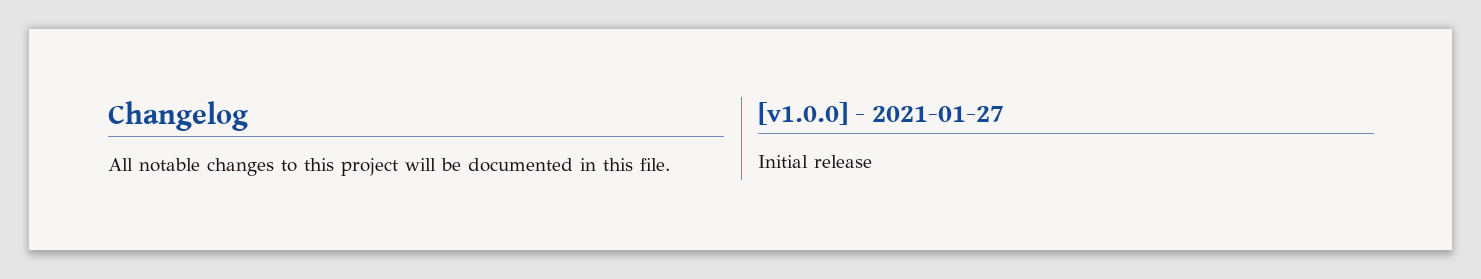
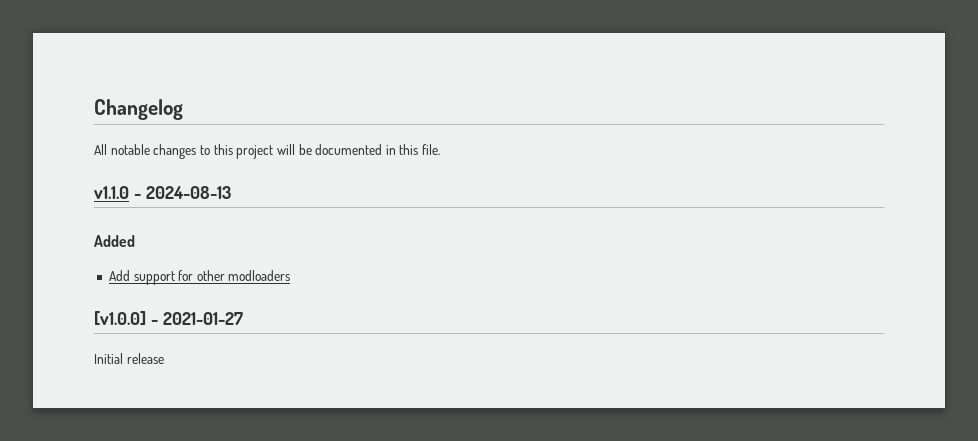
+ v1.1.0 - 2024-08-13
+ Added
+ Add support for other modloaders

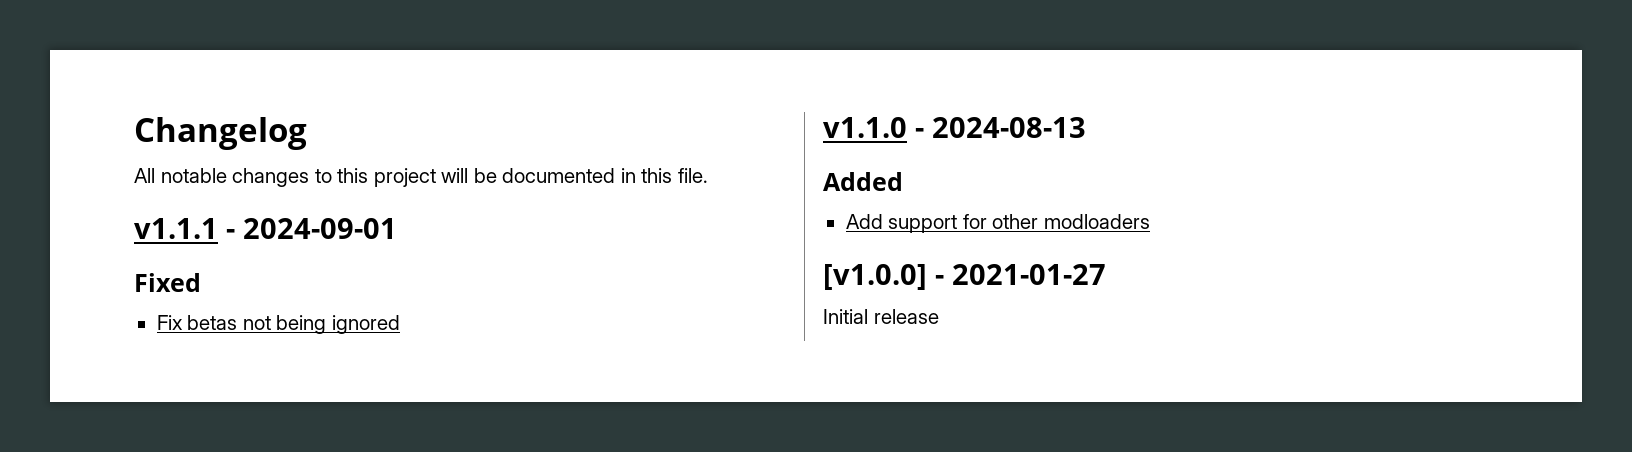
+ v1.1.1 - 2024-09-01
+ Fixed
+ Fix betas not being ignored

